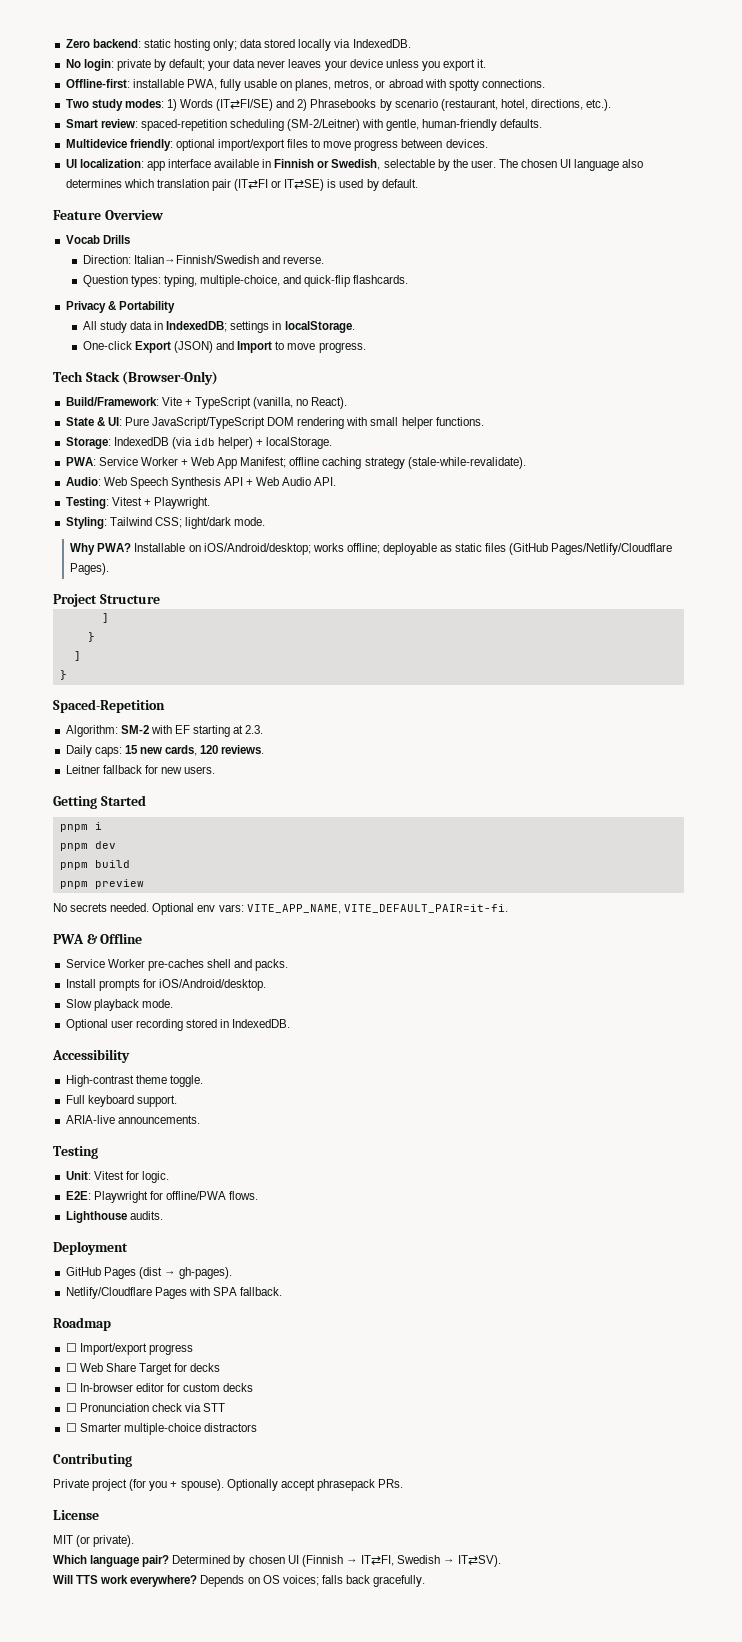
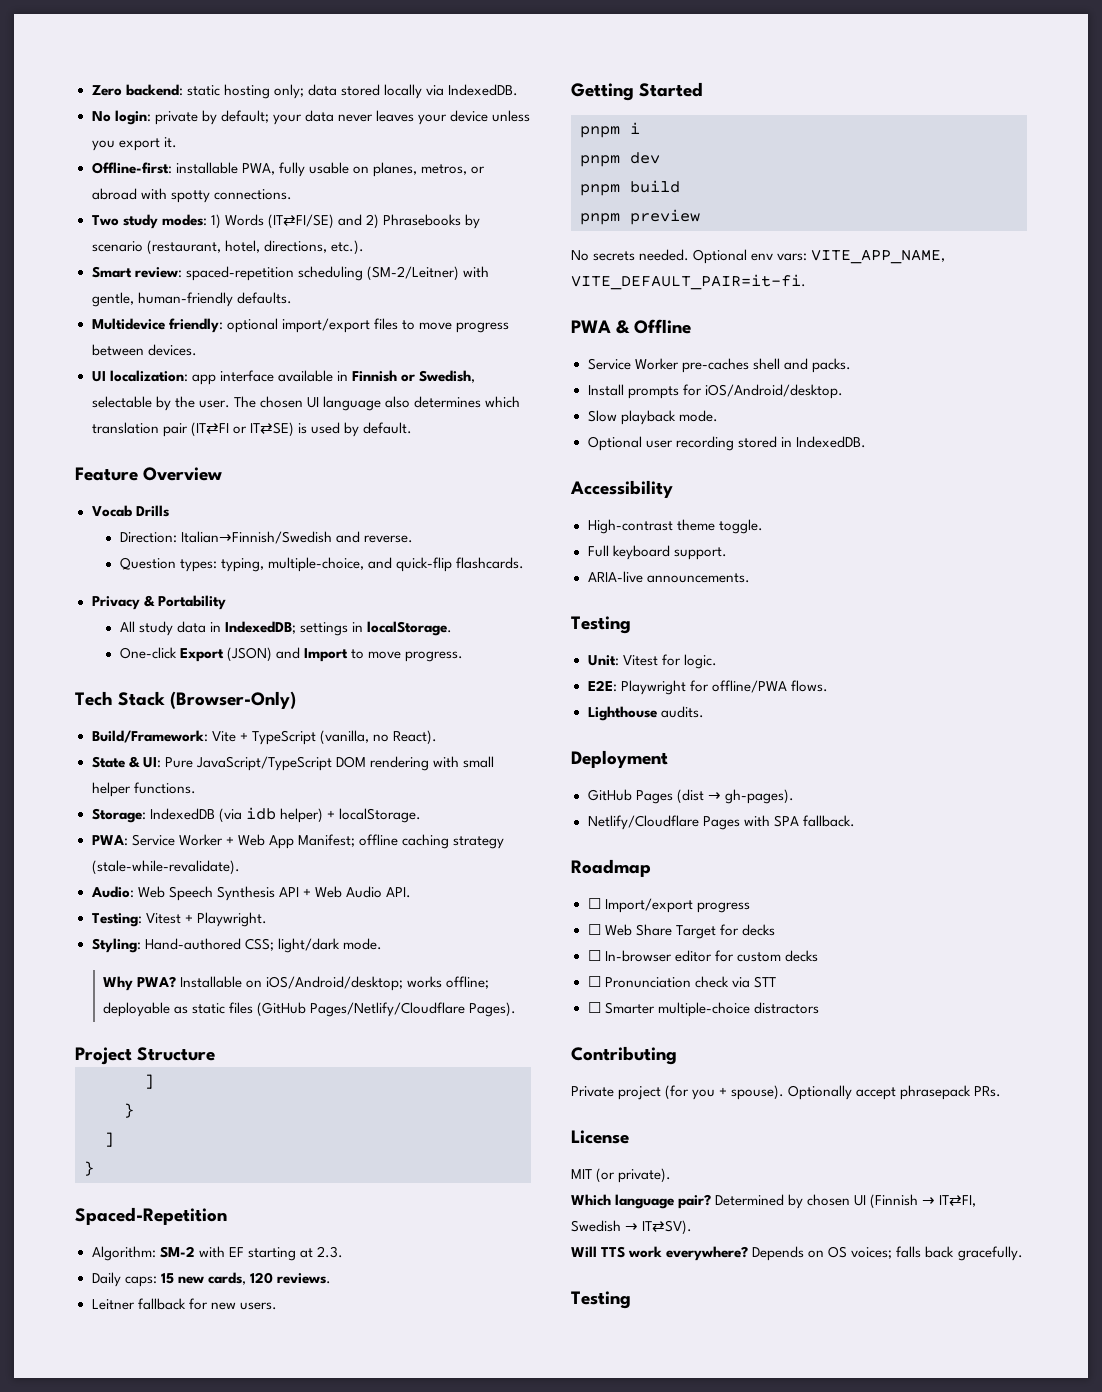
- Styling: Tailwind CSS; light/dark mode.
+ Styling: Hand-authored CSS; light/dark mode.
  Depends on OS voices; falls back gracefully.
+ Testing

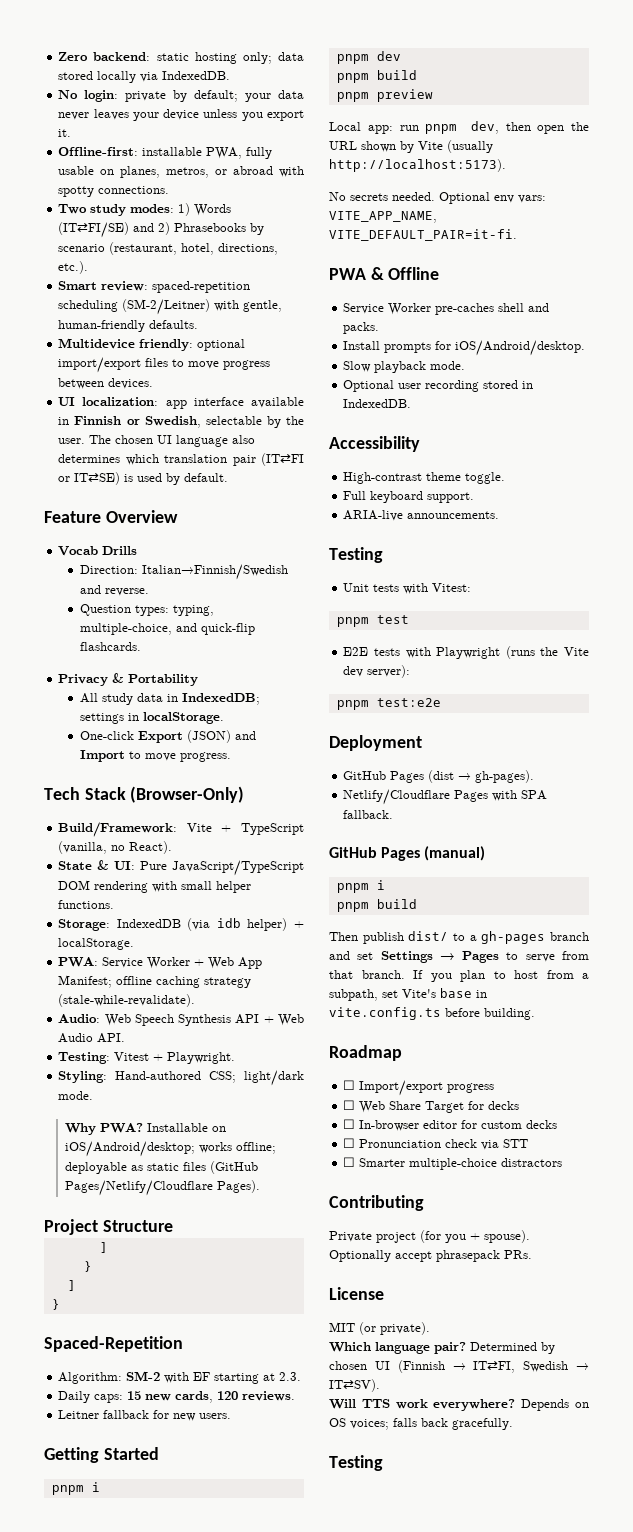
+ Local app: run pnpm dev, then open the URL shown by Vite (usually http://localhost:5173).
- Unit: Vitest for logic.
- E2E: Playwright for offline/PWA flows.
- Lighthouse audits.
+ Unit tests with Vitest:
+ pnpm test
+ E2E tests with Playwright (runs the Vite dev server):
+ pnpm test:e2e
+ GitHub Pages (manual)
+ pnpm i
+ pnpm build
+ Then publish dist/ to a gh-pages branch and set Settings → Pages to serve from that branch. If you plan to host from a subpath, set Vite's base in vite.config.ts before building.

